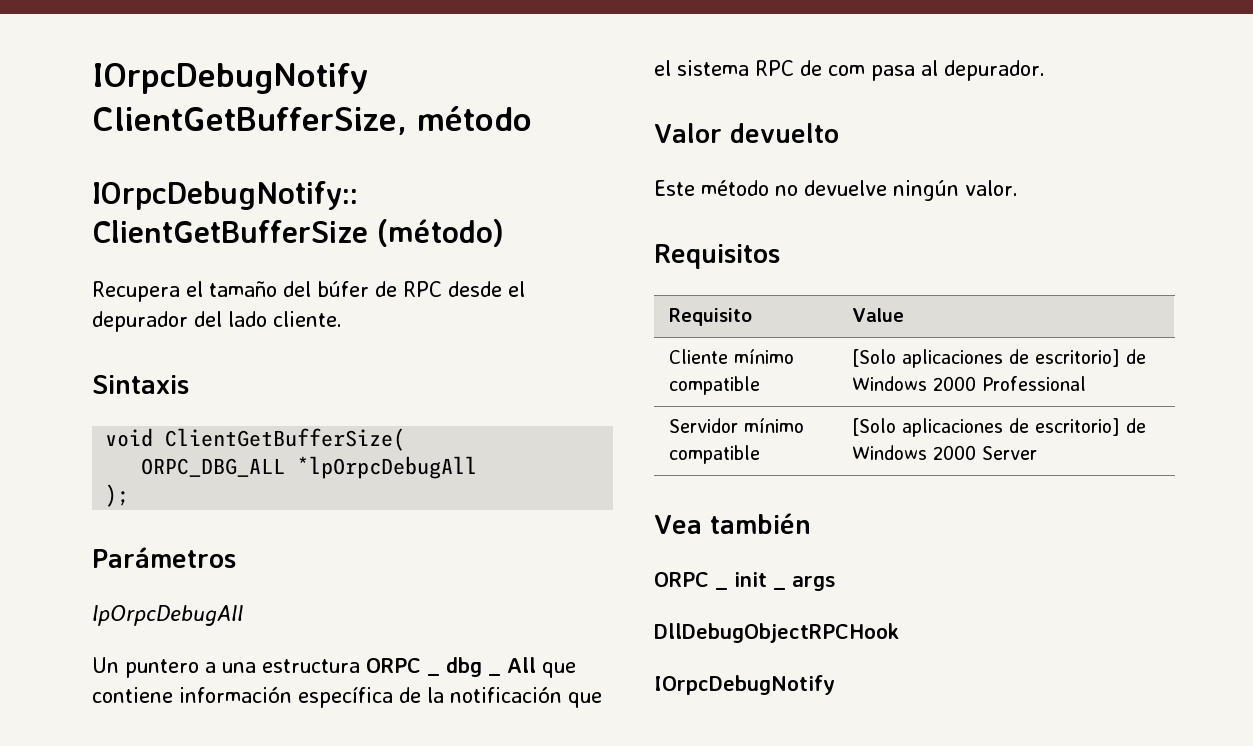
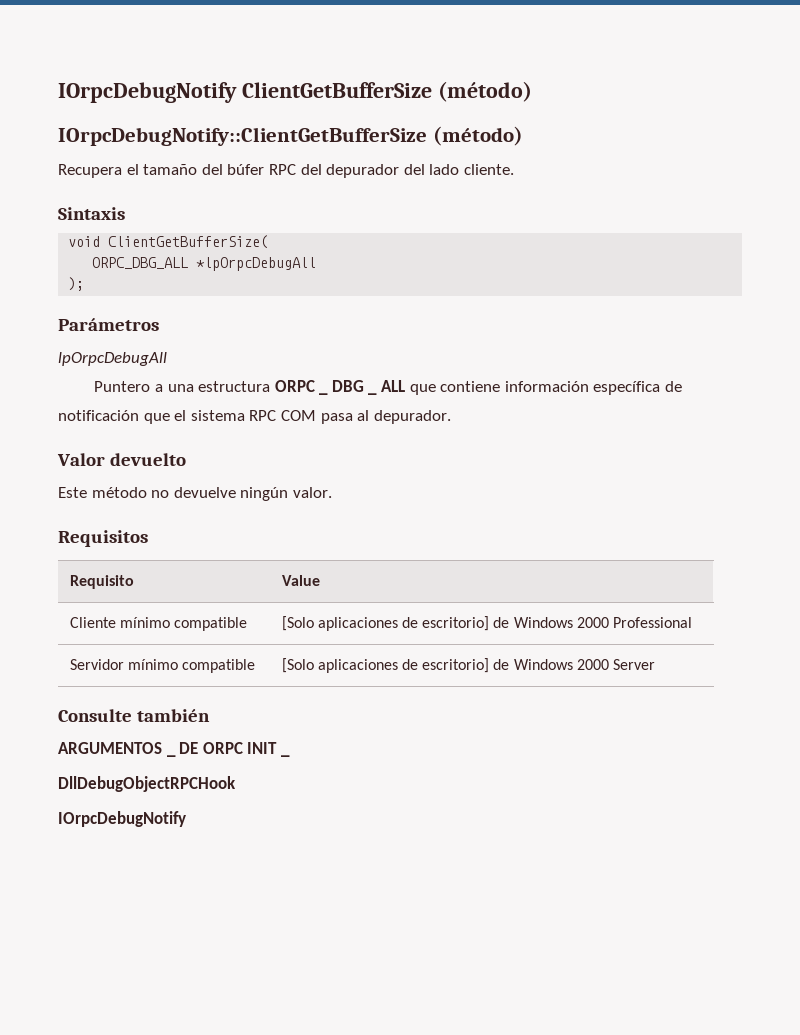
- IOrpcDebugNotify ClientGetBufferSize, método
- IOrpcDebugNotify:: ClientGetBufferSize (método)
+ IOrpcDebugNotify ClientGetBufferSize (método)
+ IOrpcDebugNotify::ClientGetBufferSize (método)
- Recupera el tamaño del búfer de RPC desde el depurador del lado cliente.
+ Recupera el tamaño del búfer RPC del depurador del lado cliente.
- Un puntero a una estructura ORPC _ dbg _ All que contiene información específica de la notificación que el sistema RPC de com pasa al depurador.
+ Puntero a una estructura ORPC _ DBG _ ALL que contiene información específica de notificación que el sistema RPC COM pasa al depurador.
- Vea también
+ Consulte también
- ORPC _ init _ args
+ ARGUMENTOS _ DE ORPC INIT _

